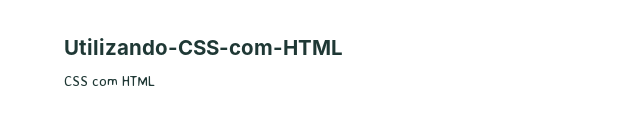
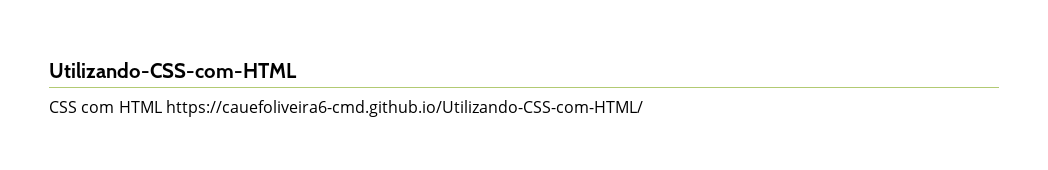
- CSS com HTML
+ CSS com HTML https://cauefoliveira6-cmd.github.io/Utilizando-CSS-com-HTML/

